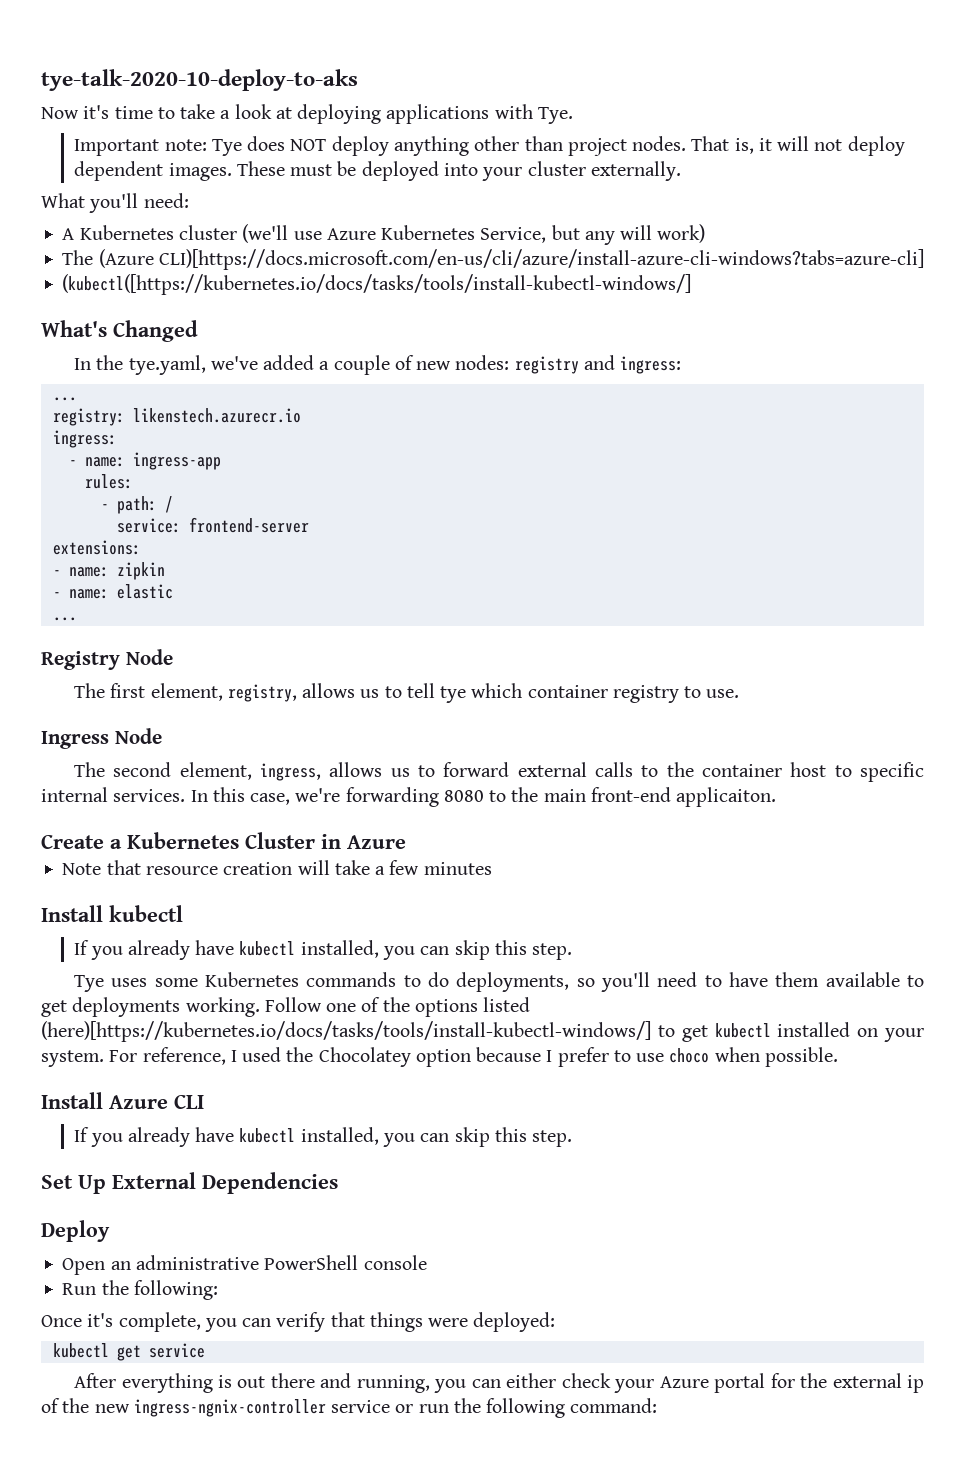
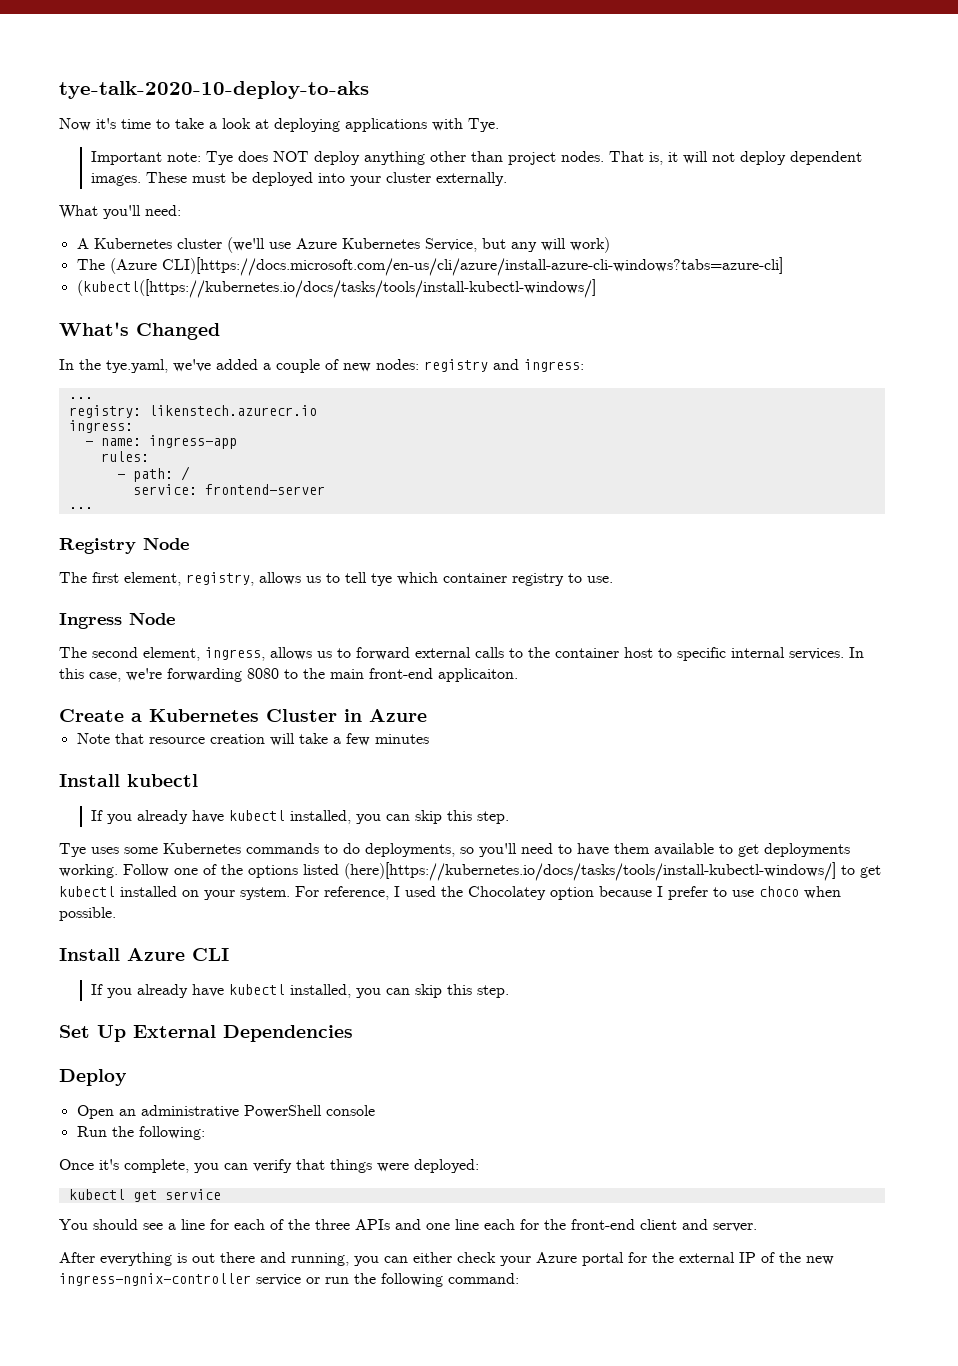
- extensions:
- - name: zipkin
- - name: elastic
+ You should see a line for each of the three APIs and one line each for the front-end client and server.
- After everything is out there and running, you can either check your Azure portal for the external ip of the new ingress-ngnix-controller service or run the following command:
+ After everything is out there and running, you can either check your Azure portal for the external IP of the new ingress-ngnix-controller service or run the following command:

